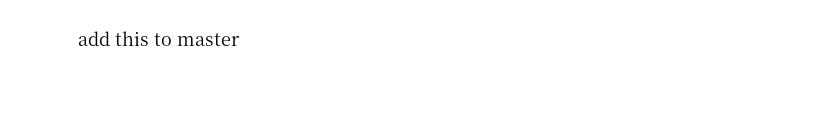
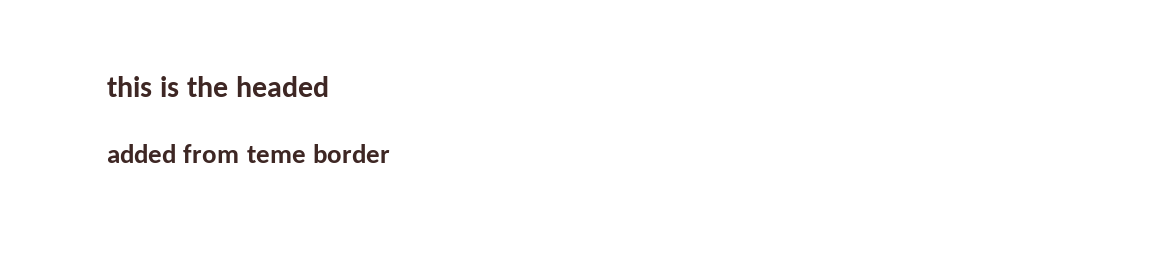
- add this to master
+ this is the headed
+ added from teme border

